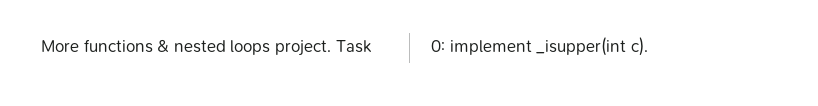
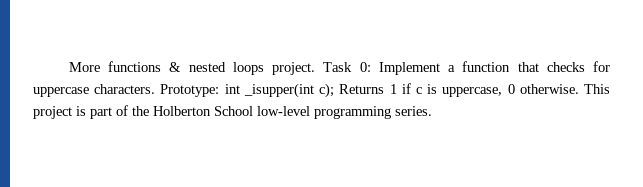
- Task 0: implement _isupper(int c).
+ Task 0: Implement a function that checks for uppercase characters. Prototype: int _isupper(int c); Returns 1 if c is uppercase, 0 otherwise. This project is part of the Holberton School low-level programming series.

